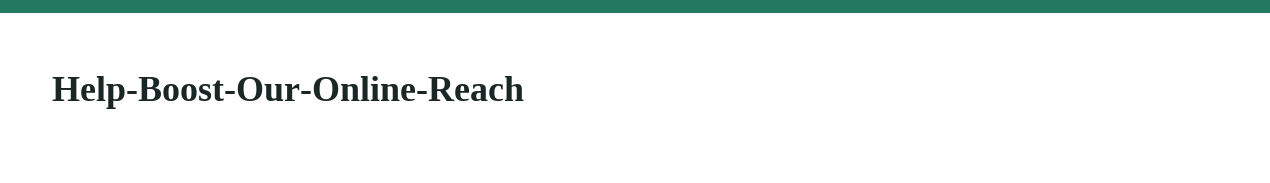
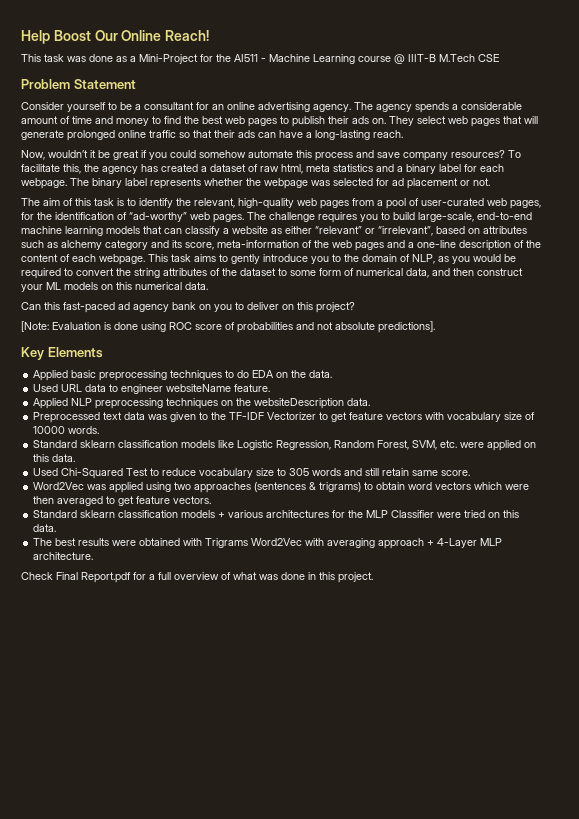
- Help-Boost-Our-Online-Reach
+ Help Boost Our Online Reach!
+ This task was done as a Mini-Project for the AI511 - Machine Learning course @ IIIT-B M.Tech CSE
+ Problem Statement
+ Consider yourself to be a consultant for an online advertising agency. The agency spends a considerable amount of time and money to find the best web pages to publish their ads on. They select web pages that will generate prolonged online traffic so that their ads can have a long-lasting reach.
+ Now, wouldn’t it be great if you could somehow automate this process and save company resources? To facilitate this, the agency has created a dataset of raw html, meta statistics and a binary label for each webpage. The binary label represents whether the webpage was selected for ad placement or not.
+ The aim of this task is to identify the relevant, high-quality web pages from a pool of user-curated web pages, for the identification of “ad-worthy” web pages. The challenge requires you to build large-scale, end-to-end machine learning models that can classify a website as either “relevant” or “irrelevant”, based on attributes such as alchemy category and its score, meta-information of the web pages and a one-line description of the content of each webpage. This task aims to gently introduce you to the domain of NLP, as you would be required to convert the string attributes of the dataset to some form of numerical data, and then construct your ML models on this numerical data.
+ Can this fast-paced ad agency bank on you to deliver on this project?
+ [Note: Evaluation is done using ROC score of probabilities and not absolute predictions].
+ Key Elements
+ Applied basic preprocessing techniques to do EDA on the data.
+ Used URL data to engineer websiteName feature.
+ Applied NLP preprocessing techniques on the websiteDescription data.
+ Preprocessed text data was given to the TF-IDF Vectorizer to get feature vectors with vocabulary size of 10000 words.
+ Standard sklearn classification models like Logistic Regression, Random Forest, SVM, etc. were applied on this data.
+ Used Chi-Squared Test to reduce vocabulary size to 305 words and still retain same score.
+ Word2Vec was applied using two approaches (sentences & trigrams) to obtain word vectors which were then averaged to get feature vectors.
+ Standard sklearn classification models + various architectures for the MLP Classifier were tried on this data.
+ The best results were obtained with Trigrams Word2Vec with averaging approach + 4-Layer MLP architecture.
+ Check Final Report.pdf for a full overview of what was done in this project.

